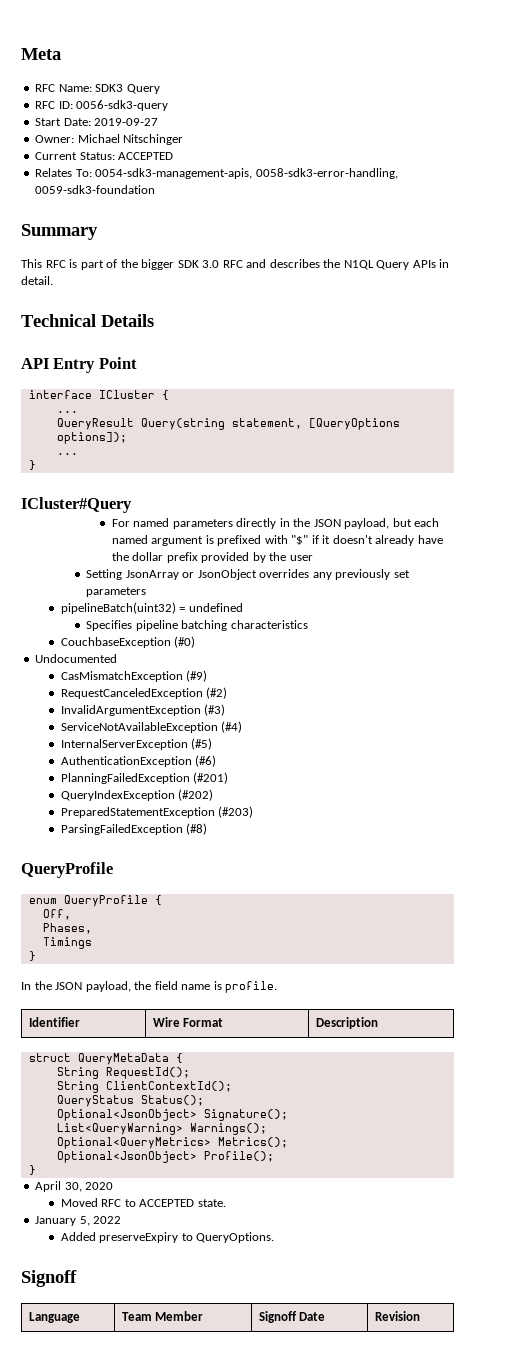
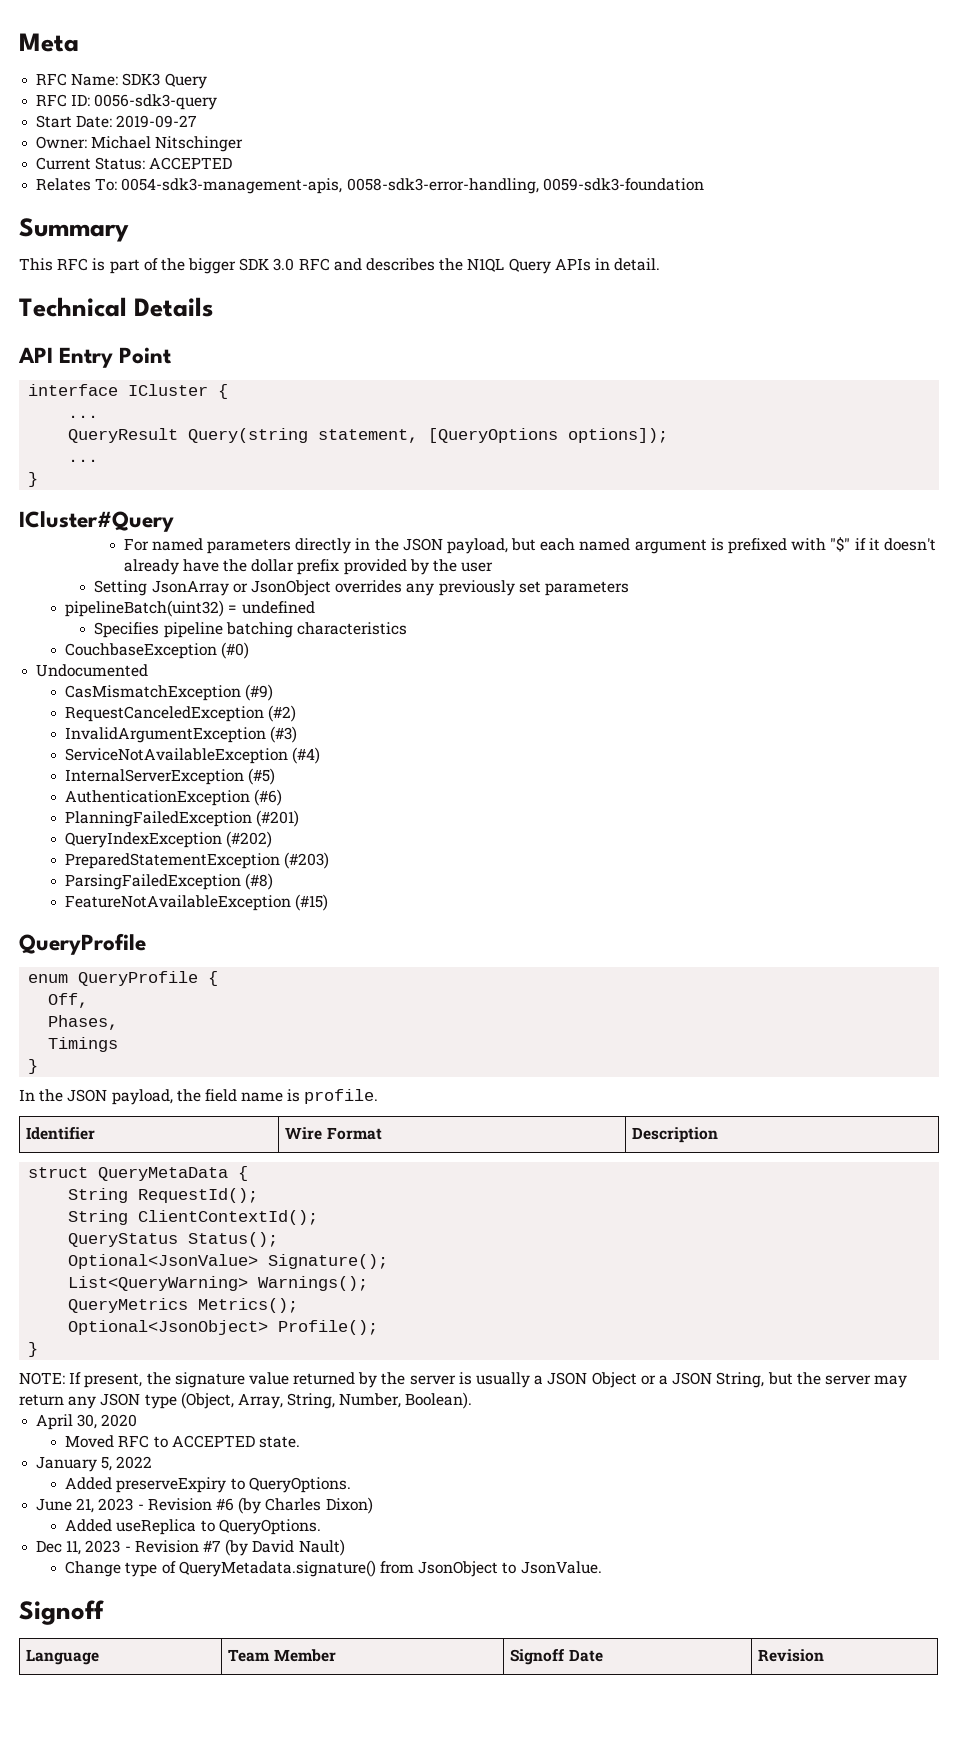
+ FeatureNotAvailableException (#15)
- Optional<JsonObject> Signature();
+ Optional<JsonValue> Signature();
- Optional<QueryMetrics> Metrics();
+ QueryMetrics Metrics();
+ NOTE: If present, the signature value returned by the server is usually a JSON Object or a JSON String, but the server may return any JSON type (Object, Array, String, Number, Boolean).
+ June 21, 2023 - Revision #6 (by Charles Dixon)
+ Added useReplica to QueryOptions.
+ Dec 11, 2023 - Revision #7 (by David Nault)
+ Change type of QueryMetadata.signature() from JsonObject to JsonValue.

